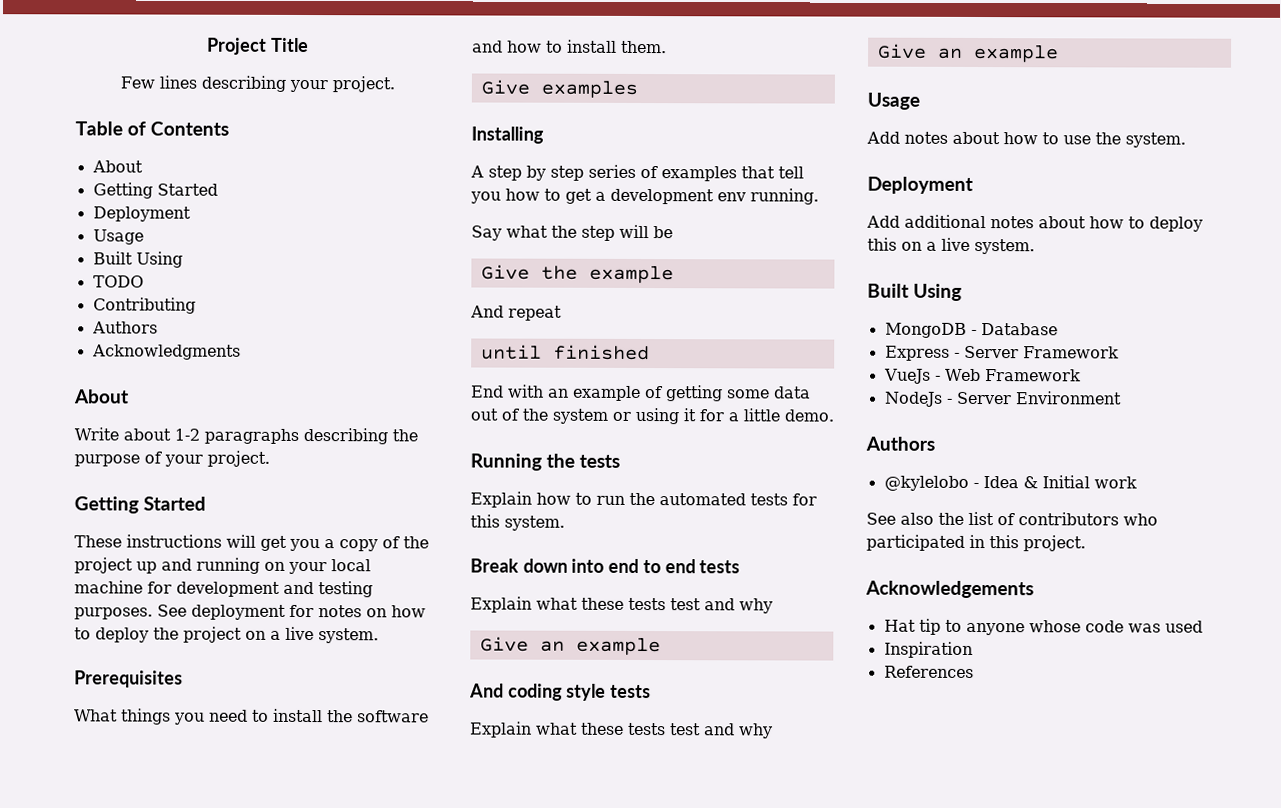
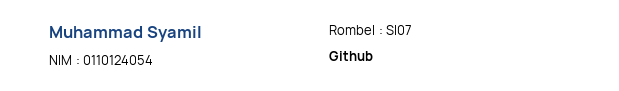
- Project Title
- Few lines describing your project.
- Table of Contents
- About
- Getting Started
- Deployment
- Usage
- Built Using
- TODO
- Contributing
- Authors
- Acknowledgments
- About
- Write about 1-2 paragraphs describing the purpose of your project.
- Getting Started
- These instructions will get you a copy of the project up and running on your local machine for development and testing purposes. See deployment for notes on how to deploy the project on a live system.
- Prerequisites
- What things you need to install the software and how to install them.
- Give examples
- Installing
- A step by step series of examples that tell you how to get a development env running.
- Say what the step will be
- Give the example
- And repeat
- until finished
- End with an example of getting some data out of the system or using it for a little demo.
- Running the tests
- Explain how to run the automated tests for this system.
- Break down into end to end tests
- Explain what these tests test and why
- Give an example
- And coding style tests
- Explain what these tests test and why
- Give an example
- Usage
- Add notes about how to use the system.
- Deployment
- Add additional notes about how to deploy this on a live system.
- Built Using
- MongoDB - Database
- Express - Server Framework
- VueJs - Web Framework
- NodeJs - Server Environment
- Authors
- @kylelobo - Idea & Initial work
- See also the list of contributors who participated in this project.
- Acknowledgements
- Hat tip to anyone whose code was used
- Inspiration
- References
+ Muhammad Syamil
+ NIM : 0110124054
+ Rombel : SI07
+ Github

